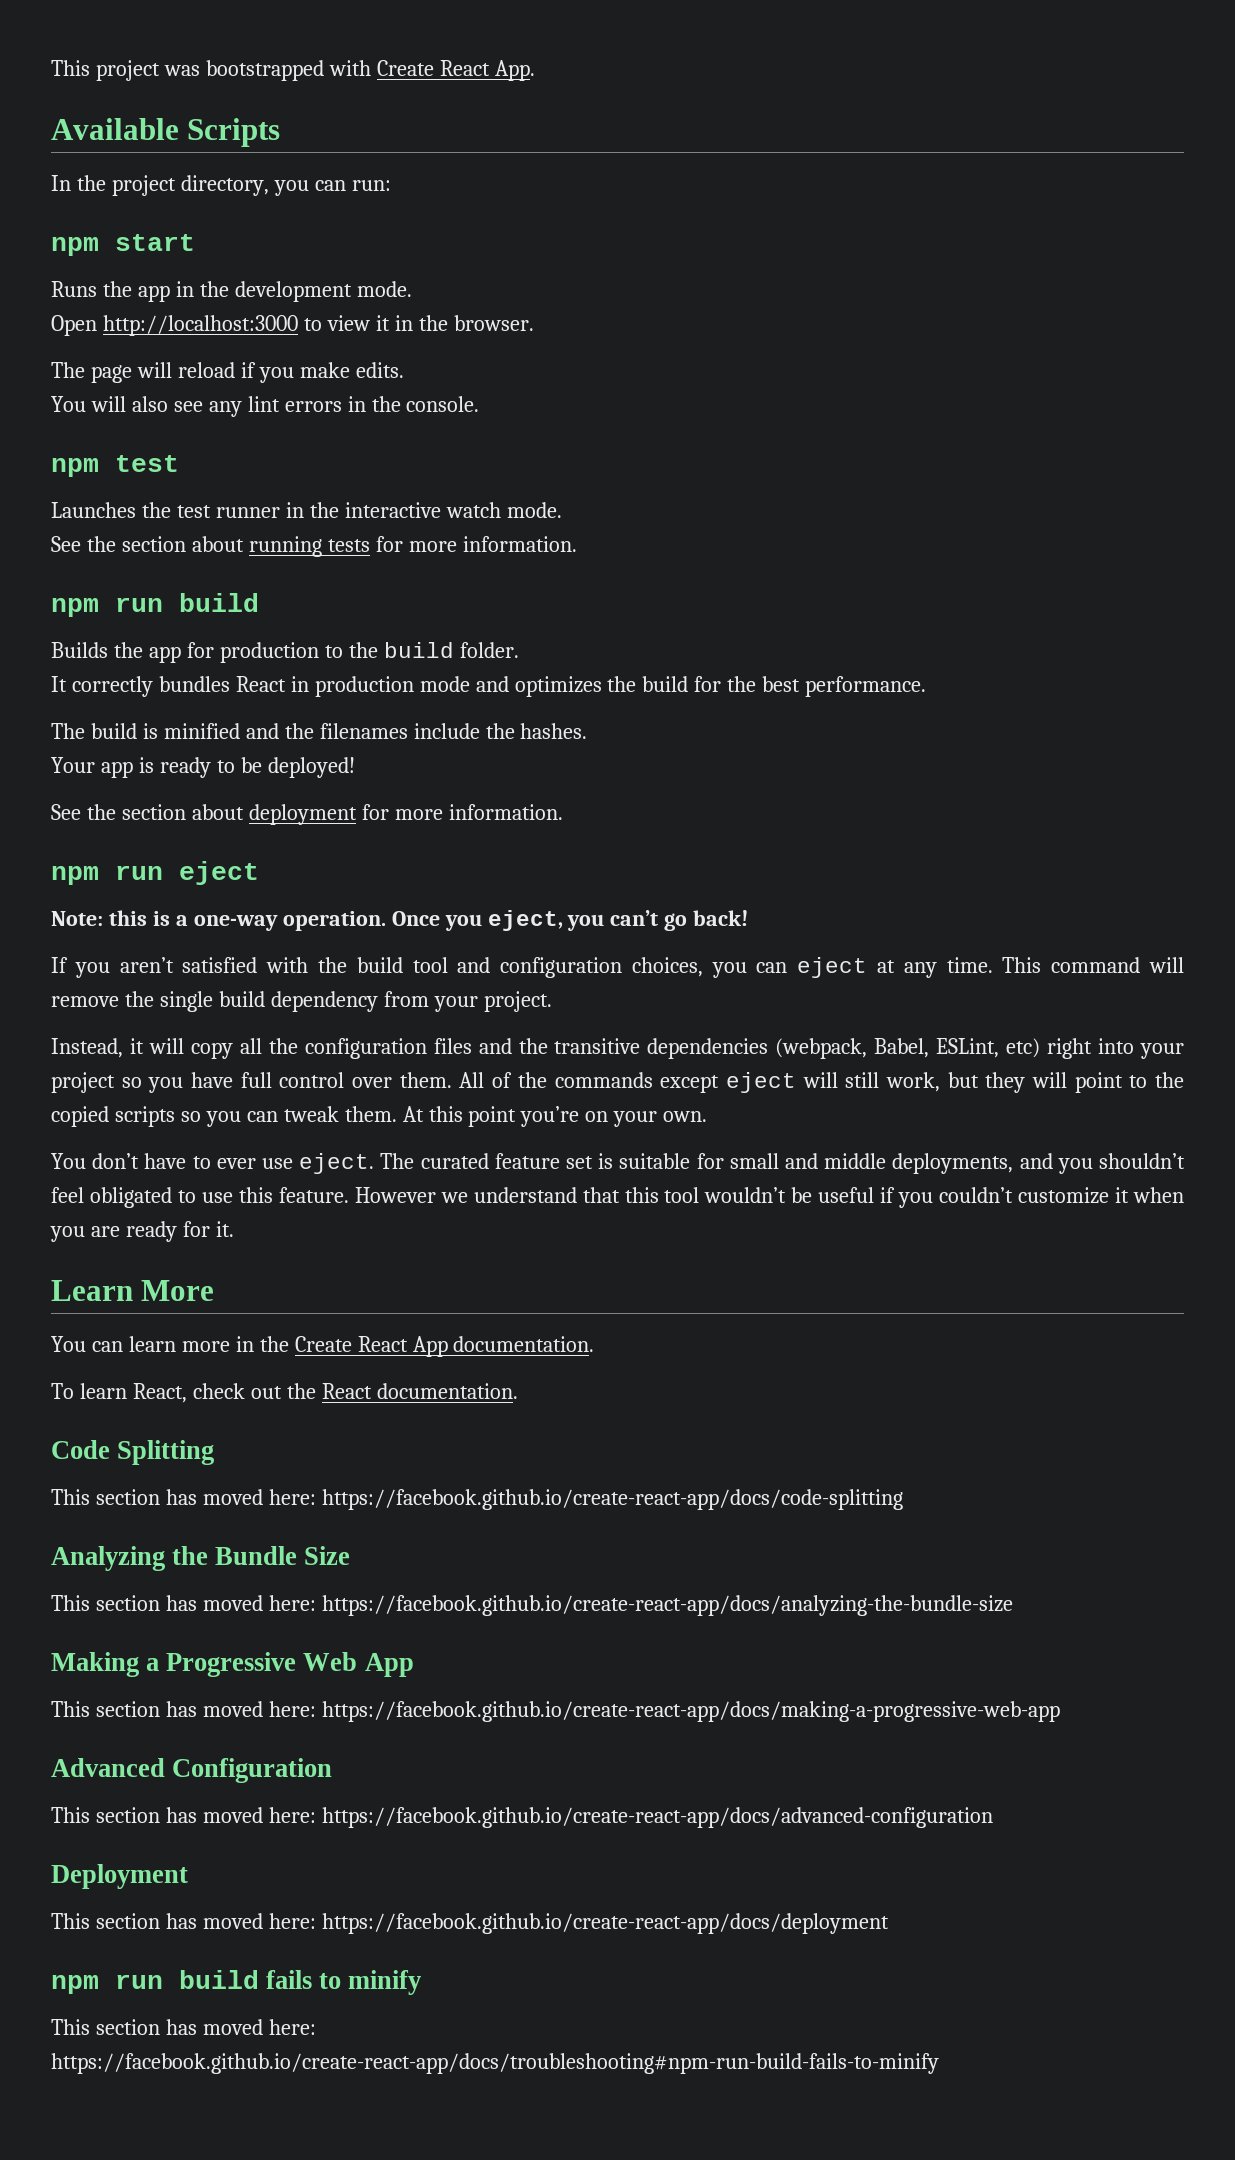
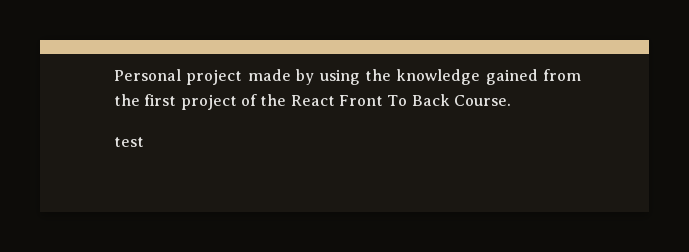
- This project was bootstrapped with Create React App.
- Available Scripts
- In the project directory, you can run:
- npm start
- Runs the app in the development mode.
- Open http://localhost:3000 to view it in the browser.
- The page will reload if you make edits.
- You will also see any lint errors in the console.
- npm test
- Launches the test runner in the interactive watch mode.
- See the section about running tests for more information.
- npm run build
- Builds the app for production to the build folder.
- It correctly bundles React in production mode and optimizes the build for the best performance.
- The build is minified and the filenames include the hashes.
- Your app is ready to be deployed!
- See the section about deployment for more information.
- npm run eject
- Note: this is a one-way operation. Once you eject, you can’t go back!
- If you aren’t satisfied with the build tool and configuration choices, you can eject at any time. This command will remove the single build dependency from your project.
- Instead, it will copy all the configuration files and the transitive dependencies (webpack, Babel, ESLint, etc) right into your project so you have full control over them. All of the commands except eject will still work, but they will point to the copied scripts so you can tweak them. At this point you’re on your own.
- You don’t have to ever use eject. The curated feature set is suitable for small and middle deployments, and you shouldn’t feel obligated to use this feature. However we understand that this tool wouldn’t be useful if you couldn’t customize it when you are ready for it.
- Learn More
- You can learn more in the Create React App documentation.
- To learn React, check out the React documentation.
- Code Splitting
- This section has moved here: https://facebook.github.io/create-react-app/docs/code-splitting
- Analyzing the Bundle Size
- This section has moved here: https://facebook.github.io/create-react-app/docs/analyzing-the-bundle-size
- Making a Progressive Web App
- This section has moved here: https://facebook.github.io/create-react-app/docs/making-a-progressive-web-app
- Advanced Configuration
- This section has moved here: https://facebook.github.io/create-react-app/docs/advanced-configuration
- Deployment
- This section has moved here: https://facebook.github.io/create-react-app/docs/deployment
- npm run build fails to minify
- This section has moved here: https://facebook.github.io/create-react-app/docs/troubleshooting#npm-run-build-fails-to-minify
+ Personal project made by using the knowledge gained from the first project of the React Front To Back Course.
+ test

